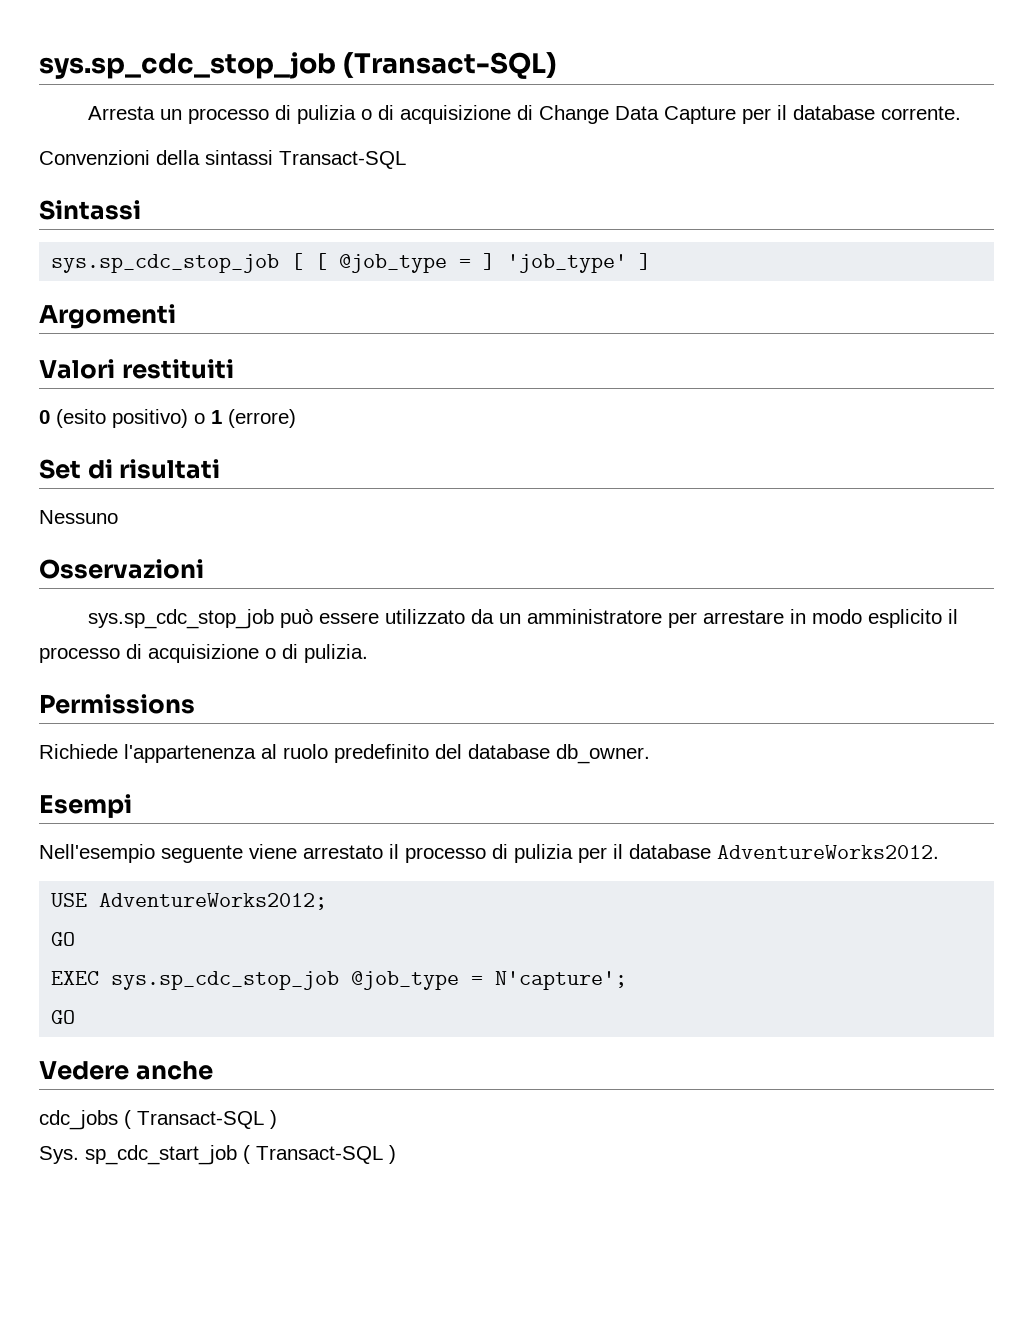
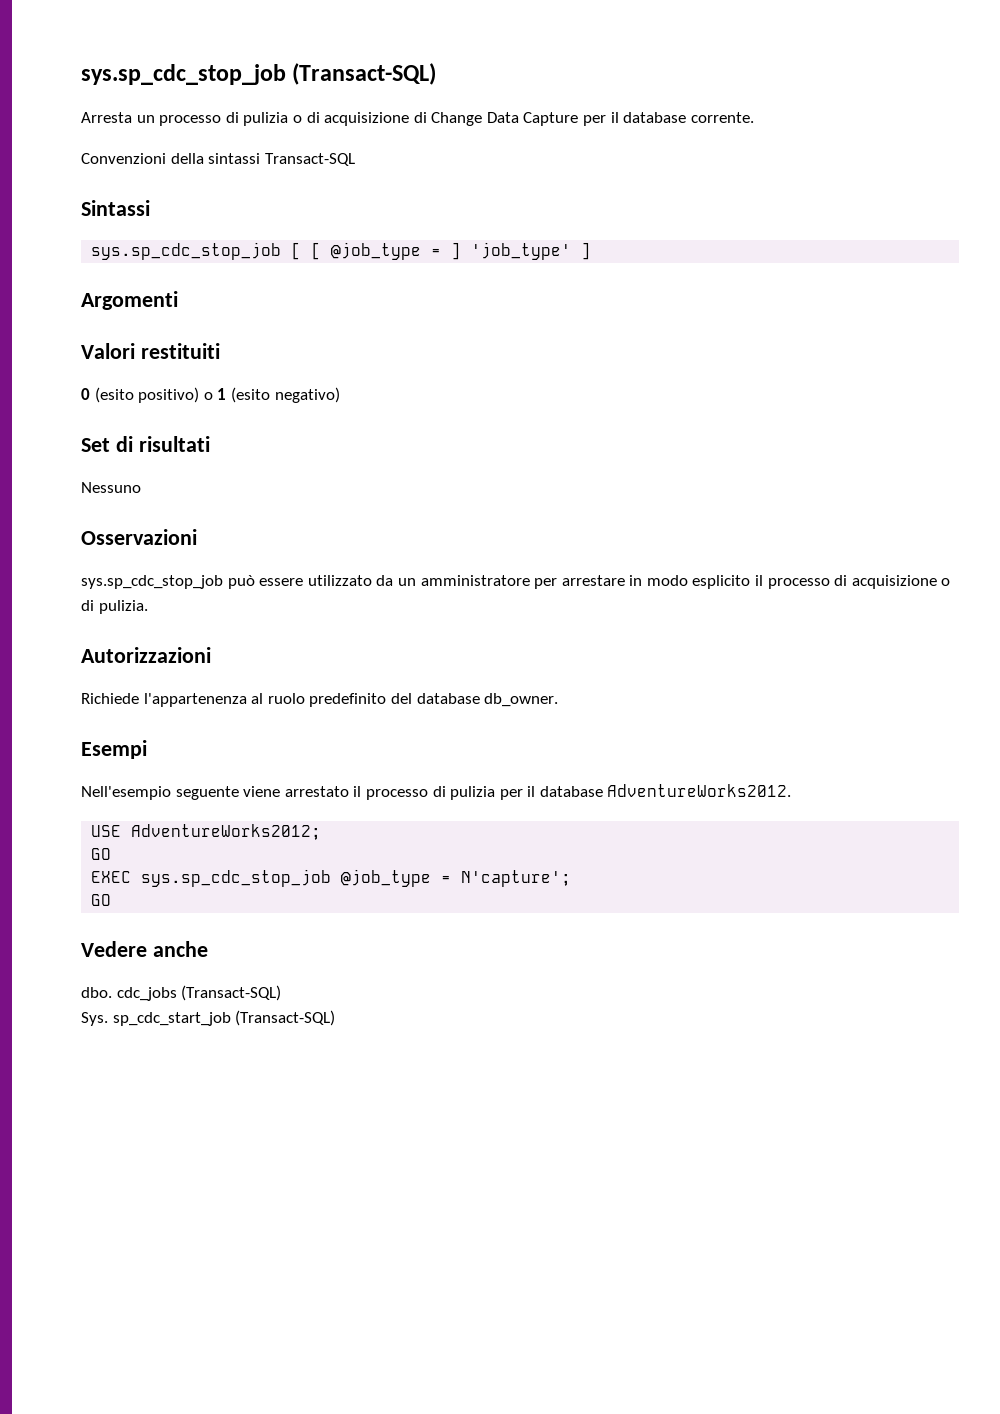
- 0 (esito positivo) o 1 (errore)
+ 0 (esito positivo) o 1 (esito negativo)
- Permissions
+ Autorizzazioni
- cdc_jobs ( Transact-SQL )
+ dbo. cdc_jobs (Transact-SQL)
- Sys. sp_cdc_start_job ( Transact-SQL )
+ Sys. sp_cdc_start_job (Transact-SQL)

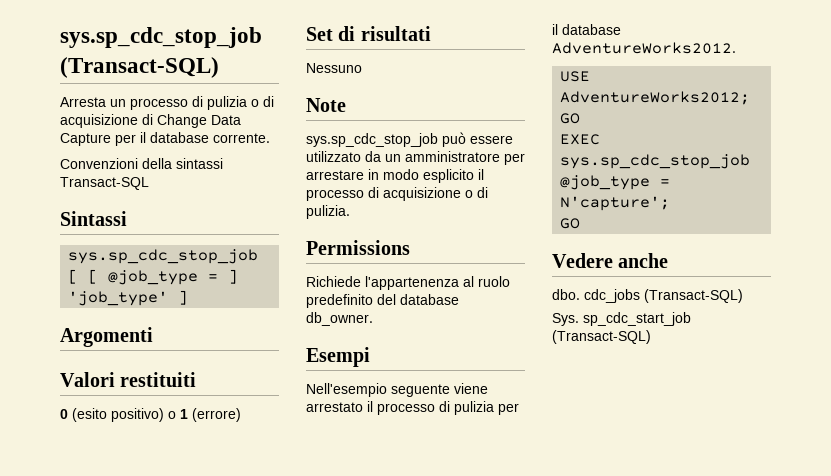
- 0 (esito positivo) o 1 (esito negativo)
+ 0 (esito positivo) o 1 (errore)
- Osservazioni
+ Note
- Autorizzazioni
+ Permissions

